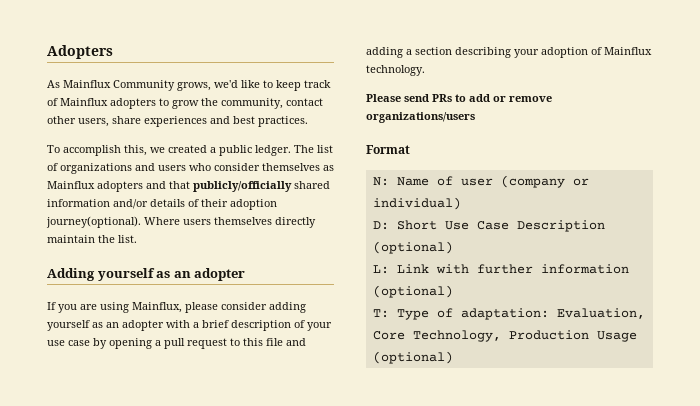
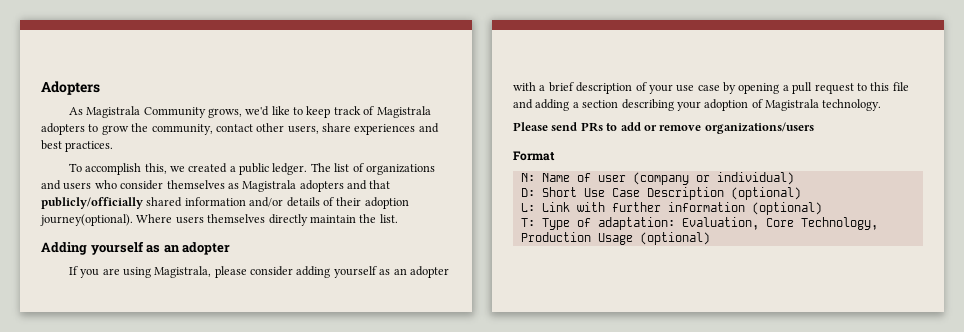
- As Mainflux Community grows, we'd like to keep track of Mainflux adopters to grow the community, contact other users, share experiences and best practices.
+ As Magistrala Community grows, we'd like to keep track of Magistrala adopters to grow the community, contact other users, share experiences and best practices.
- The list of organizations and users who consider themselves as Mainflux adopters and that publicly/officially shared information and/or details of their adoption journey(optional).
+ The list of organizations and users who consider themselves as Magistrala adopters and that publicly/officially shared information and/or details of their adoption journey(optional).
- If you are using Mainflux, please consider adding yourself as an adopter with a brief description of your use case by opening a pull request to this file and adding a section describing your adoption of Mainflux technology.
+ If you are using Magistrala, please consider adding yourself as an adopter with a brief description of your use case by opening a pull request to this file and adding a section describing your adoption of Magistrala technology.

